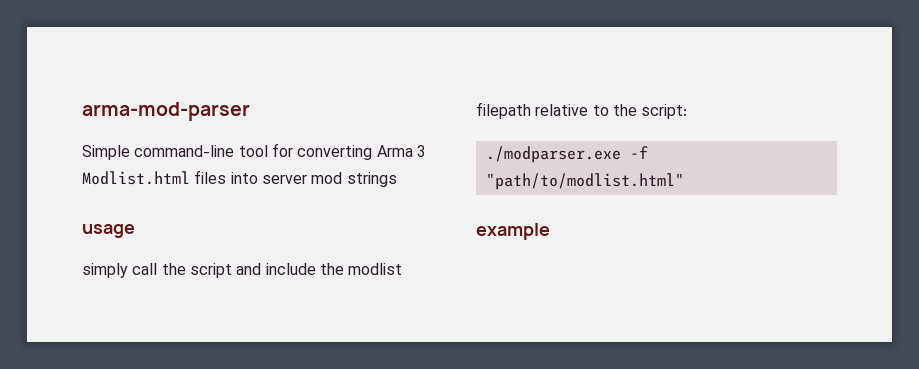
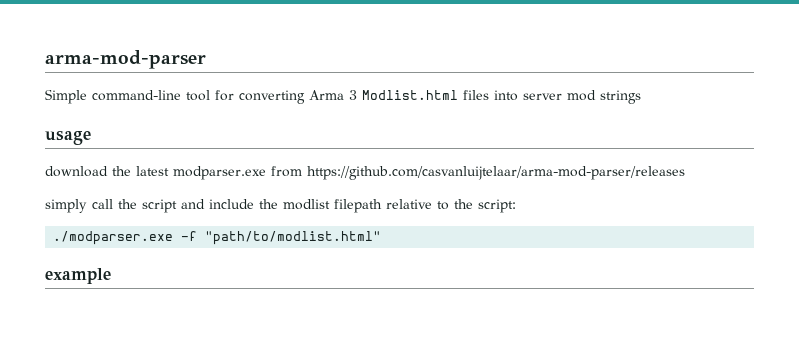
+ download the latest modparser.exe from https://github.com/casvanluijtelaar/arma-mod-parser/releases

